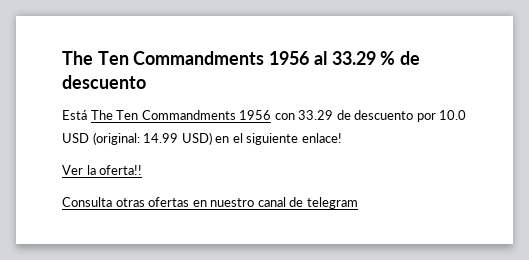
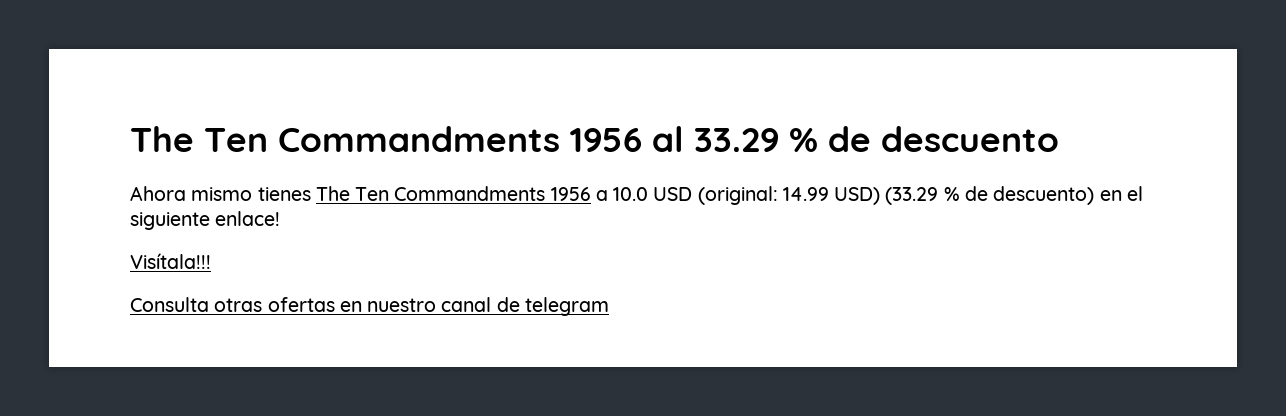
- Está The Ten Commandments 1956 con 33.29 de descuento por 10.0 USD (original: 14.99 USD) en el siguiente enlace!
+ Ahora mismo tienes The Ten Commandments 1956 a 10.0 USD (original: 14.99 USD) (33.29 % de descuento) en el siguiente enlace!
- Ver la oferta!!
+ Visítala!!!

